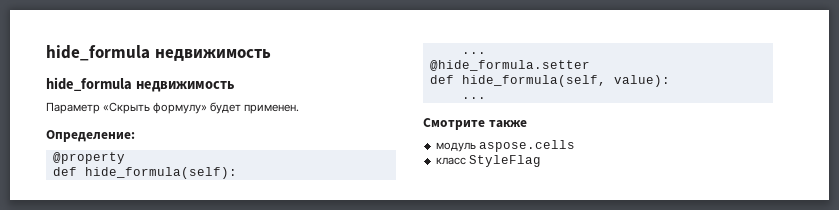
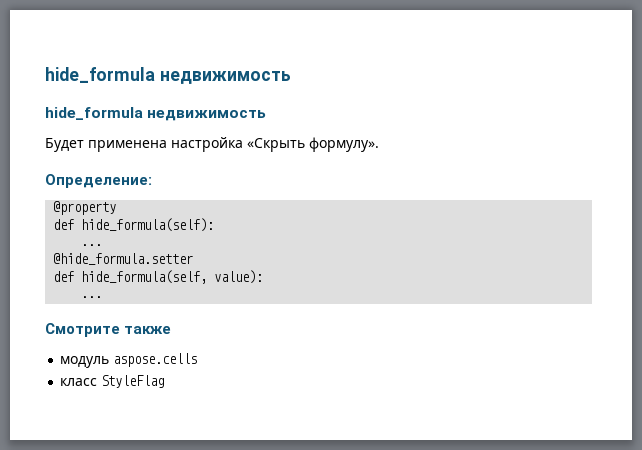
- Параметр «Скрыть формулу» будет применен.
+ Будет применена настройка «Скрыть формулу».

